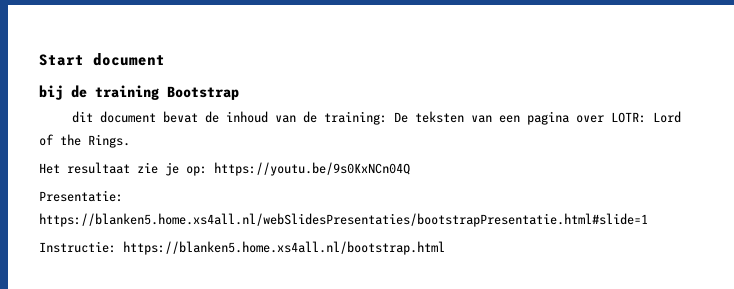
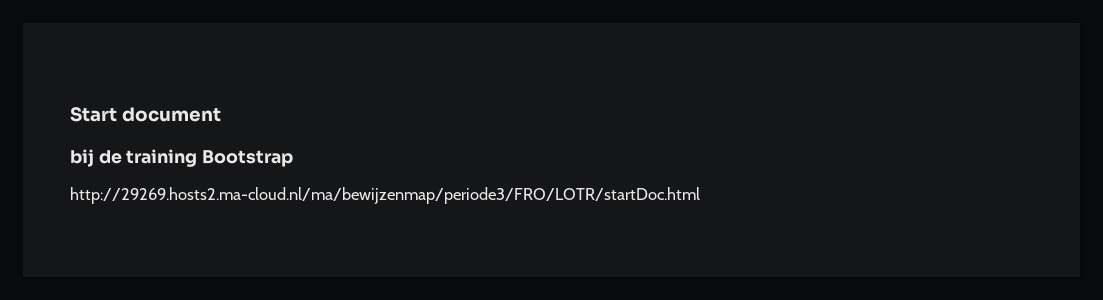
- dit document bevat de inhoud van de training: De teksten van een pagina over LOTR: Lord of the Rings.
- Het resultaat zie je op: https://youtu.be/9s0KxNCn04Q
- Presentatie: https://blanken5.home.xs4all.nl/webSlidesPresentaties/bootstrapPresentatie.html#slide=1
- Instructie: https://blanken5.home.xs4all.nl/bootstrap.html
+ http://29269.hosts2.ma-cloud.nl/ma/bewijzenmap/periode3/FRO/LOTR/startDoc.html

